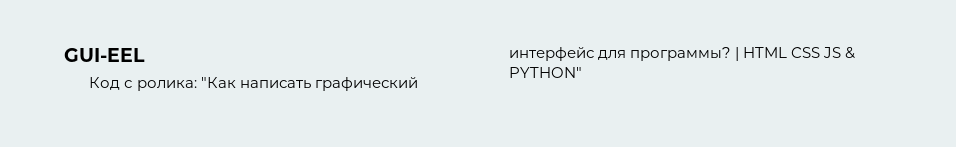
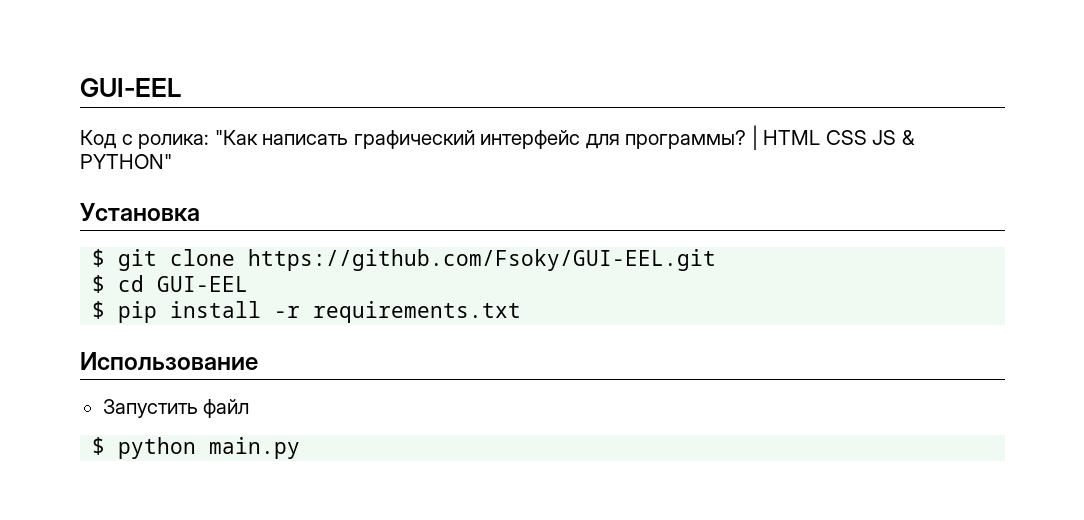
+ Установка
+ $ git clone https://github.com/Fsoky/GUI-EEL.git
+ $ cd GUI-EEL
+ $ pip install -r requirements.txt
+ Использование
+ Запустить файл
+ $ python main.py

